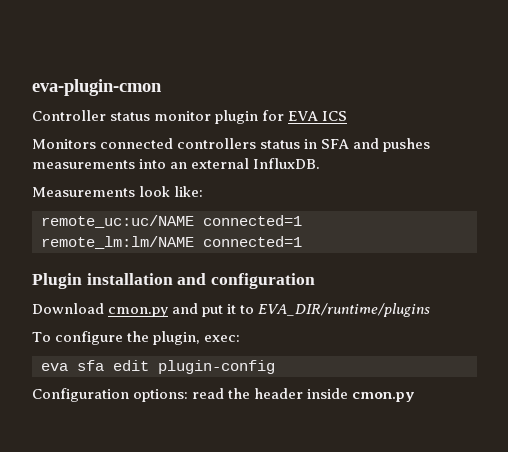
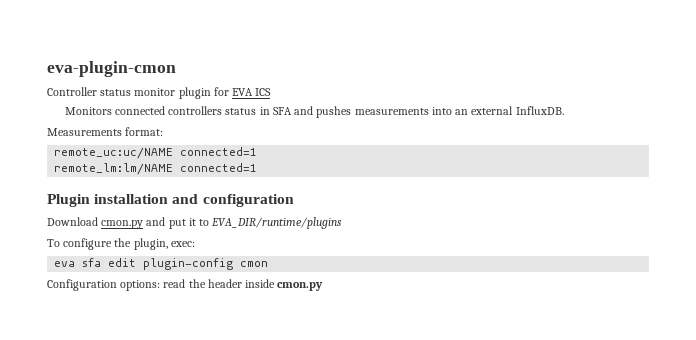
- Measurements look like:
+ Measurements format:
- eva sfa edit plugin-config
+ eva sfa edit plugin-config cmon

